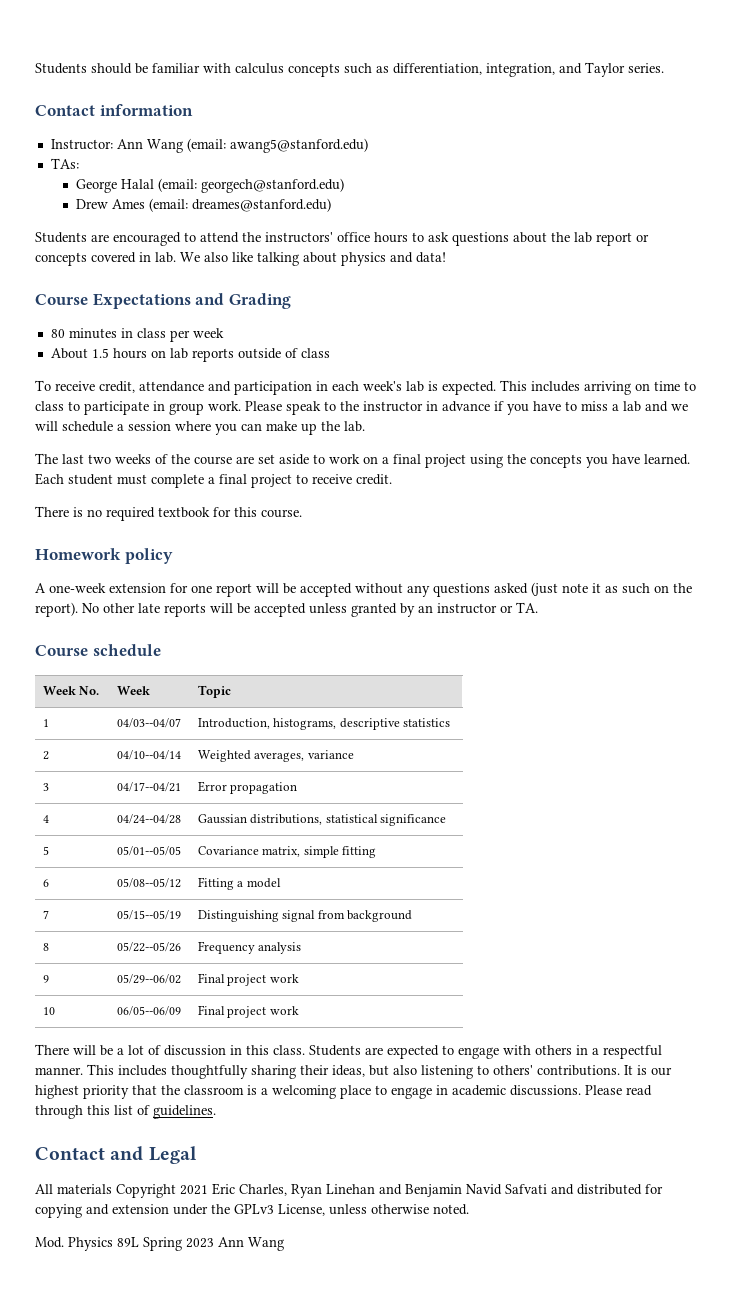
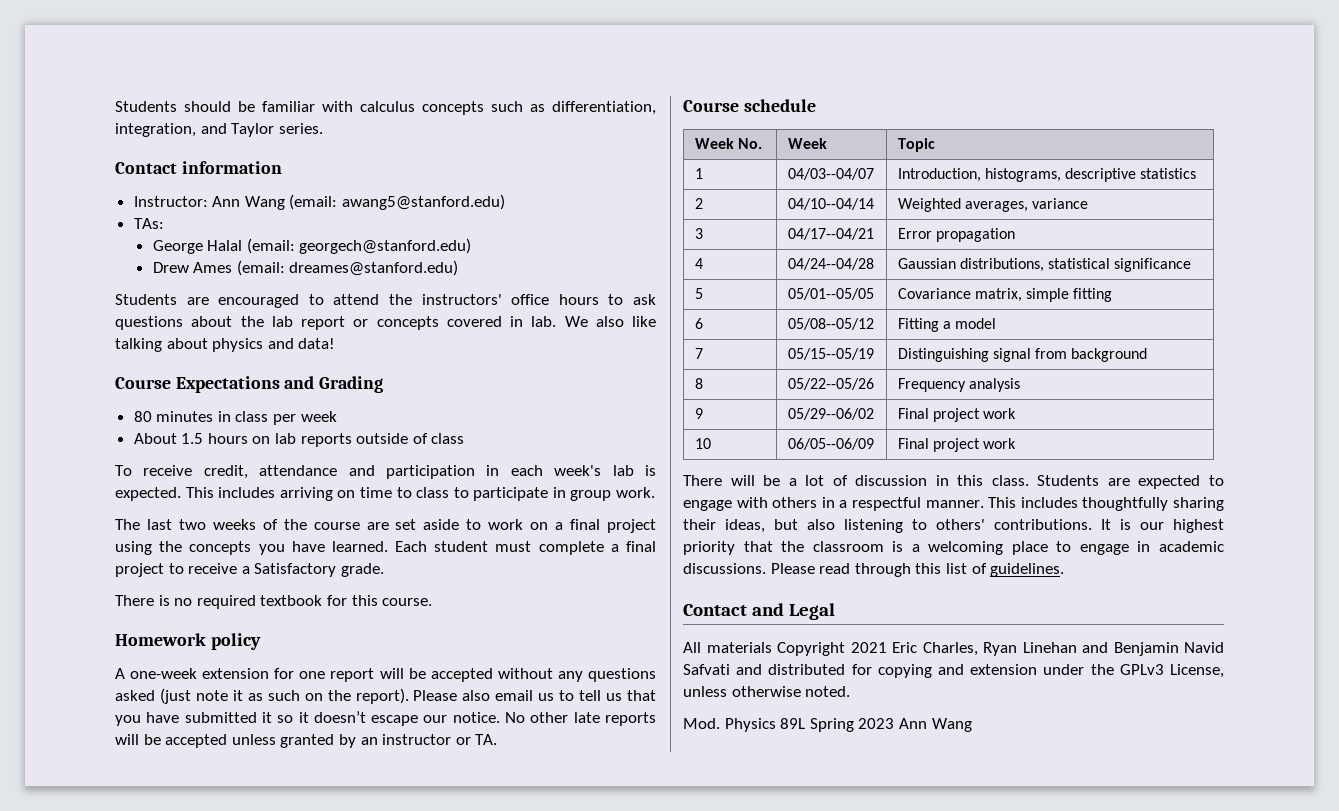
- Please speak to the instructor in advance if you have to miss a lab and we will schedule a session where you can make up the lab.
- Each student must complete a final project to receive credit.
+ Each student must complete a final project to receive a Satisfactory grade.
+ Please also email us to tell us that you have submitted it so it doesn’t escape our notice.

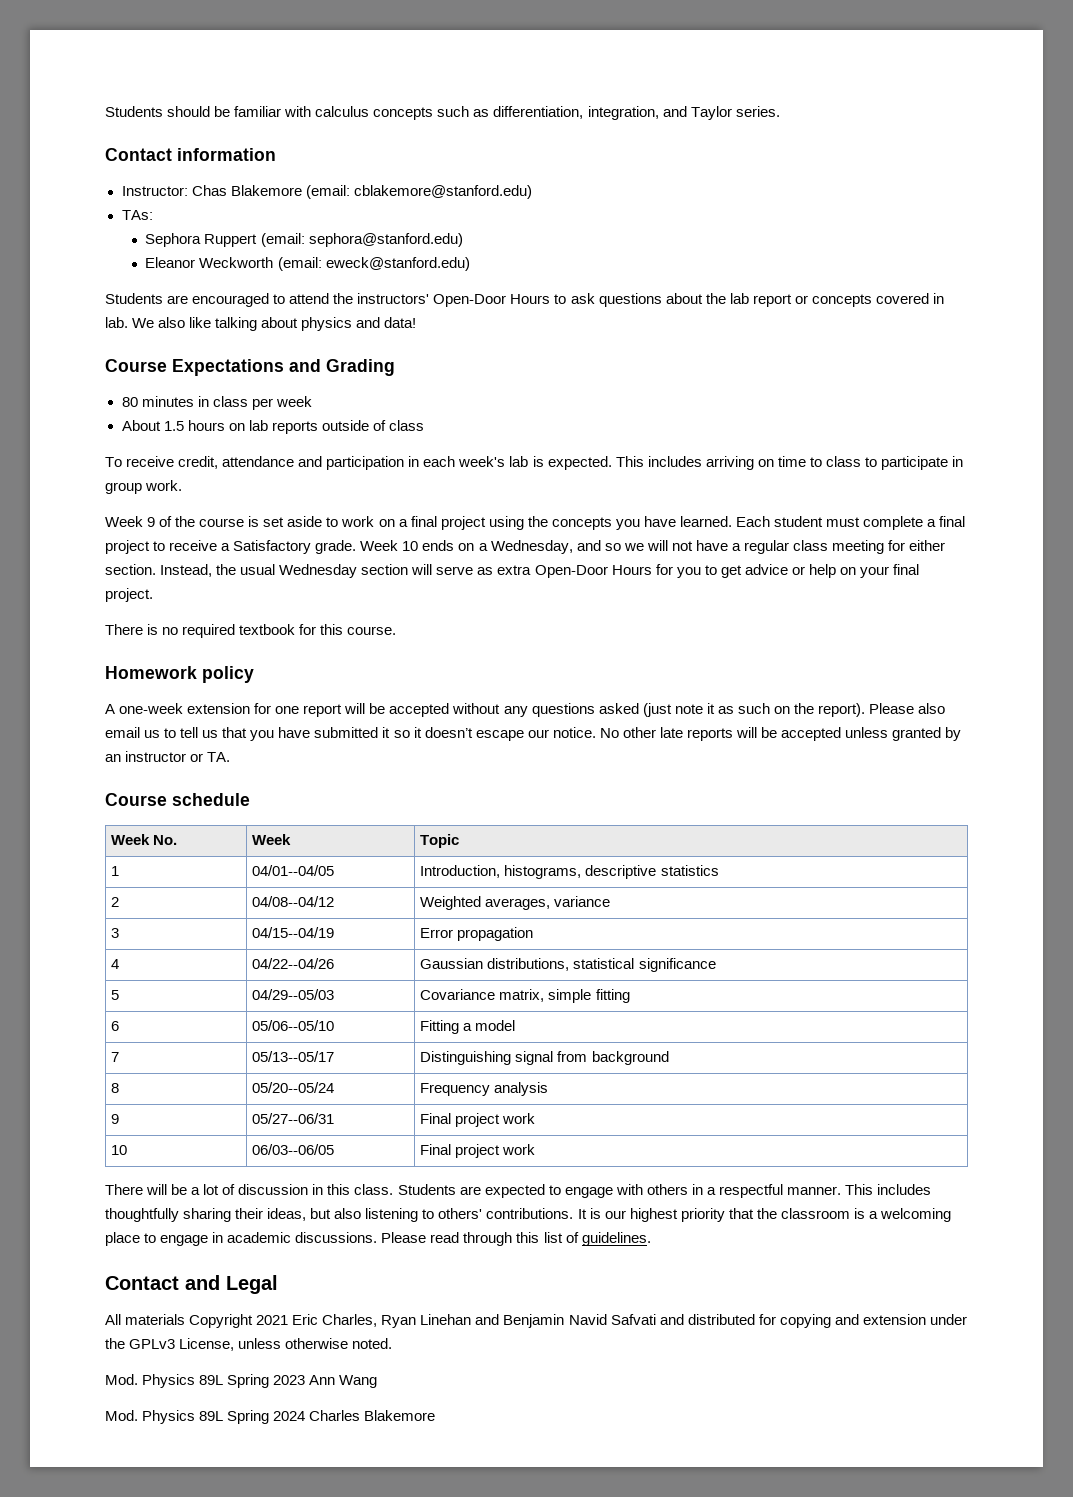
- Instructor: Ann Wang (email: awang5@stanford.edu)
+ Instructor: Chas Blakemore (email: cblakemore@stanford.edu)
  TAs:
- George Halal (email: georgech@stanford.edu)
- Drew Ames (email: dreames@stanford.edu)
+ Sephora Ruppert (email: sephora@stanford.edu)
+ Eleanor Weckworth (email: eweck@stanford.edu)
- Students are encouraged to attend the instructors' office hours to ask questions about the lab report or concepts covered in lab.
+ Students are encouraged to attend the instructors' Open-Door Hours to ask questions about the lab report or concepts covered in lab.
- The last two weeks of the course are set aside to work on a final project using the concepts you have learned.
+ Week 9 of the course is set aside to work on a final project using the concepts you have learned.
+ Week 10 ends on a Wednesday, and so we will not have a regular class meeting for either section. Instead, the usual Wednesday section will serve as extra Open-Door Hours for you to get advice or help on your final project.
- 1 | 04/03--04/07 | Introduction, histograms, descriptive statistics
+ 1 | 04/01--04/05 | Introduction, histograms, descriptive statistics
- 2 | 04/10--04/14 | Weighted averages, variance
+ 2 | 04/08--04/12 | Weighted averages, variance
- 3 | 04/17--04/21 | Error propagation
+ 3 | 04/15--04/19 | Error propagation
- 4 | 04/24--04/28 | Gaussian distributions, statistical significance
+ 4 | 04/22--04/26 | Gaussian distributions, statistical significance
- 5 | 05/01--05/05 | Covariance matrix, simple fitting
+ 5 | 04/29--05/03 | Covariance matrix, simple fitting
- 6 | 05/08--05/12 | Fitting a model
+ 6 | 05/06--05/10 | Fitting a model
- 7 | 05/15--05/19 | Distinguishing signal from background
+ 7 | 05/13--05/17 | Distinguishing signal from background
- 8 | 05/22--05/26 | Frequency analysis
+ 8 | 05/20--05/24 | Frequency analysis
- 9 | 05/29--06/02 | Final project work
+ 9 | 05/27--06/31 | Final project work
- 10 | 06/05--06/09 | Final project work
+ 10 | 06/03--06/05 | Final project work
+ Mod. Physics 89L Spring 2024 Charles Blakemore

